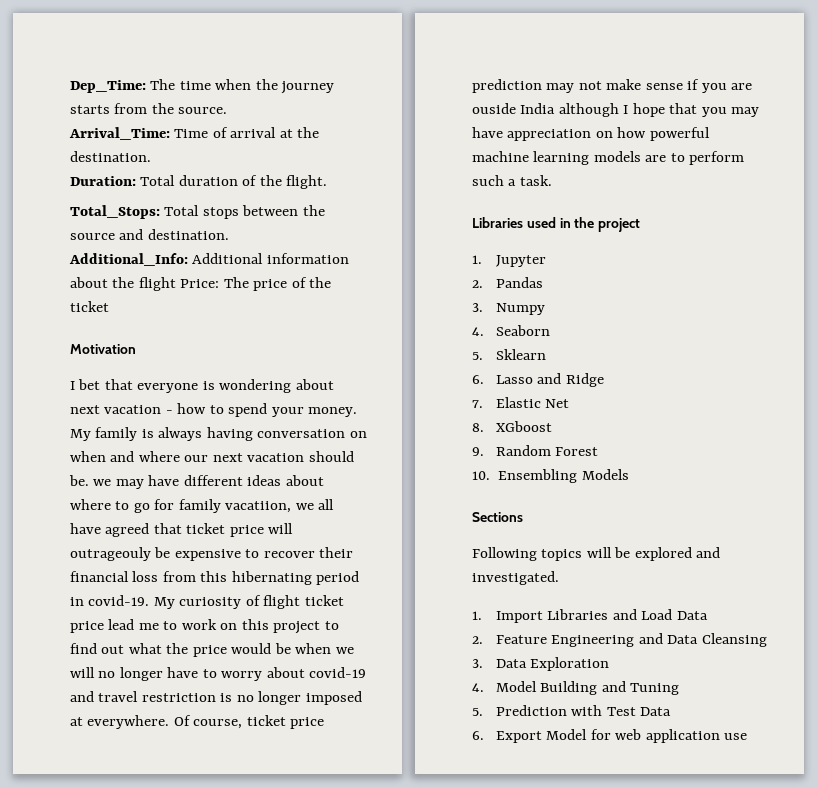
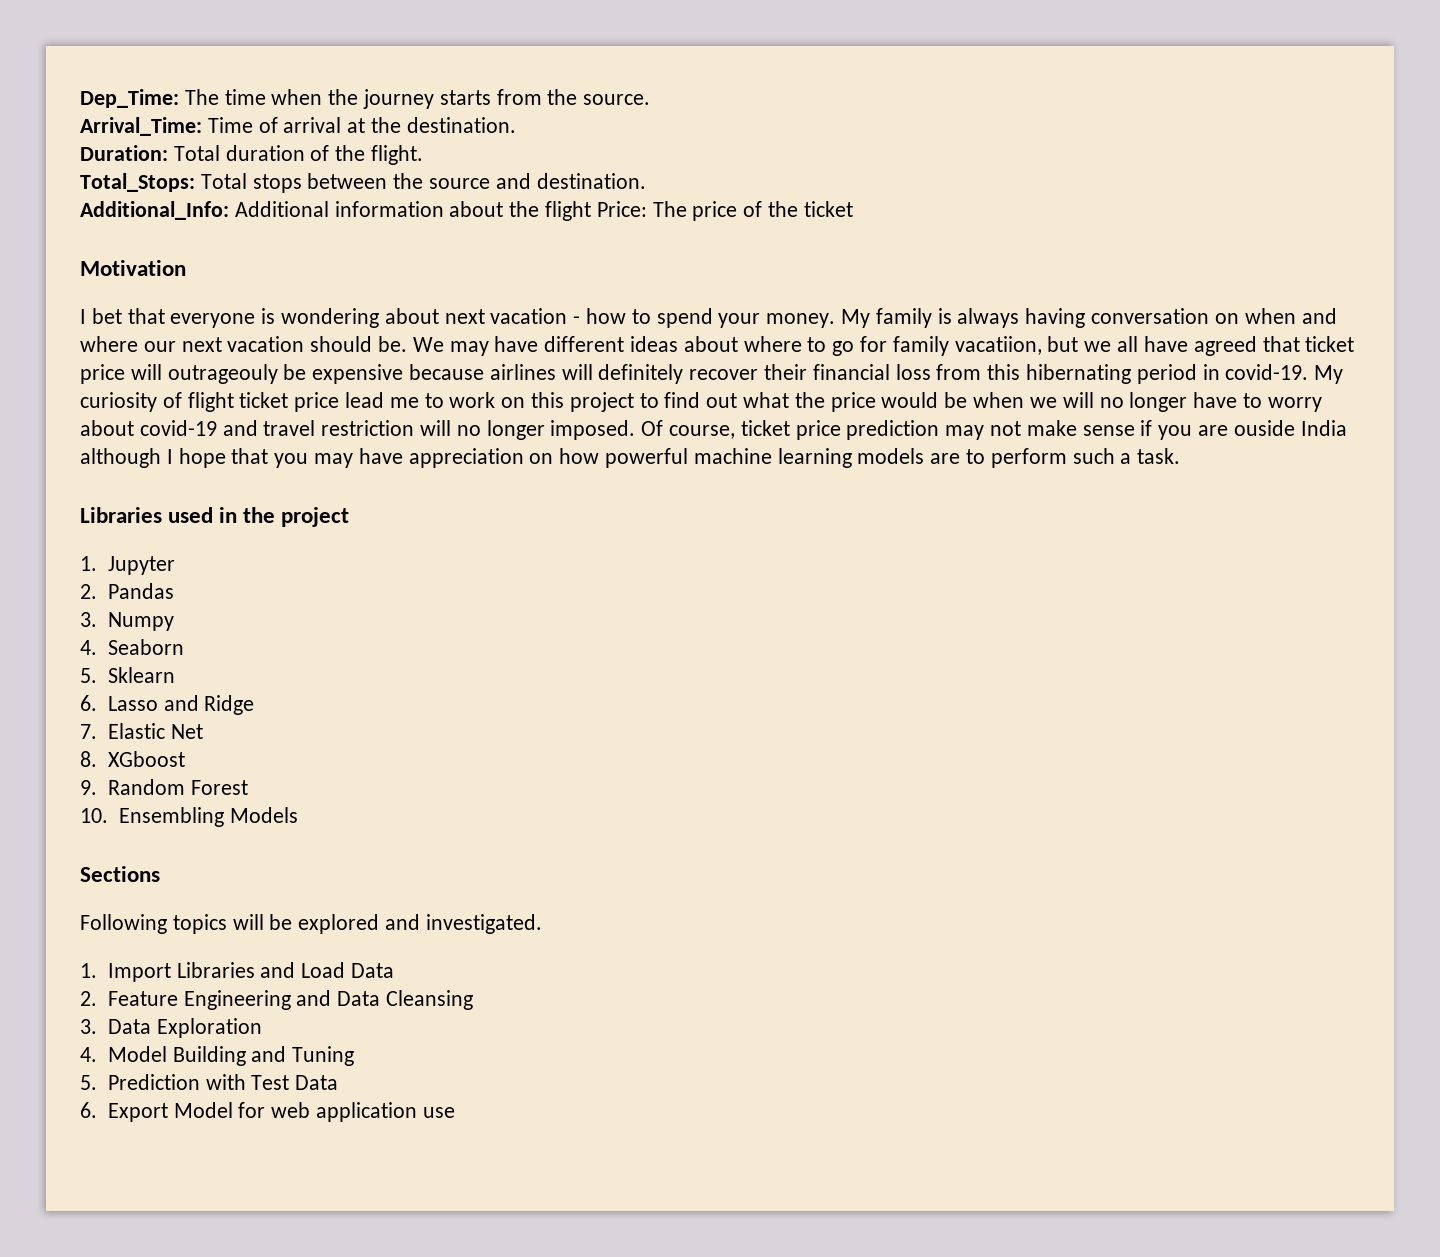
- My family is always having conversation on when and where our next vacation should be. we may have different ideas about where to go for family vacatiion, we all have agreed that ticket price will outrageouly be expensive to recover their financial loss from this hibernating period in covid-19.
+ My family is always having conversation on when and where our next vacation should be. We may have different ideas about where to go for family vacatiion, but we all have agreed that ticket price will outrageouly be expensive because airlines will definitely recover their financial loss from this hibernating period in covid-19.
- My curiosity of flight ticket price lead me to work on this project to find out what the price would be when we will no longer have to worry about covid-19 and travel restriction is no longer imposed at everywhere.
+ My curiosity of flight ticket price lead me to work on this project to find out what the price would be when we will no longer have to worry about covid-19 and travel restriction will no longer imposed.

